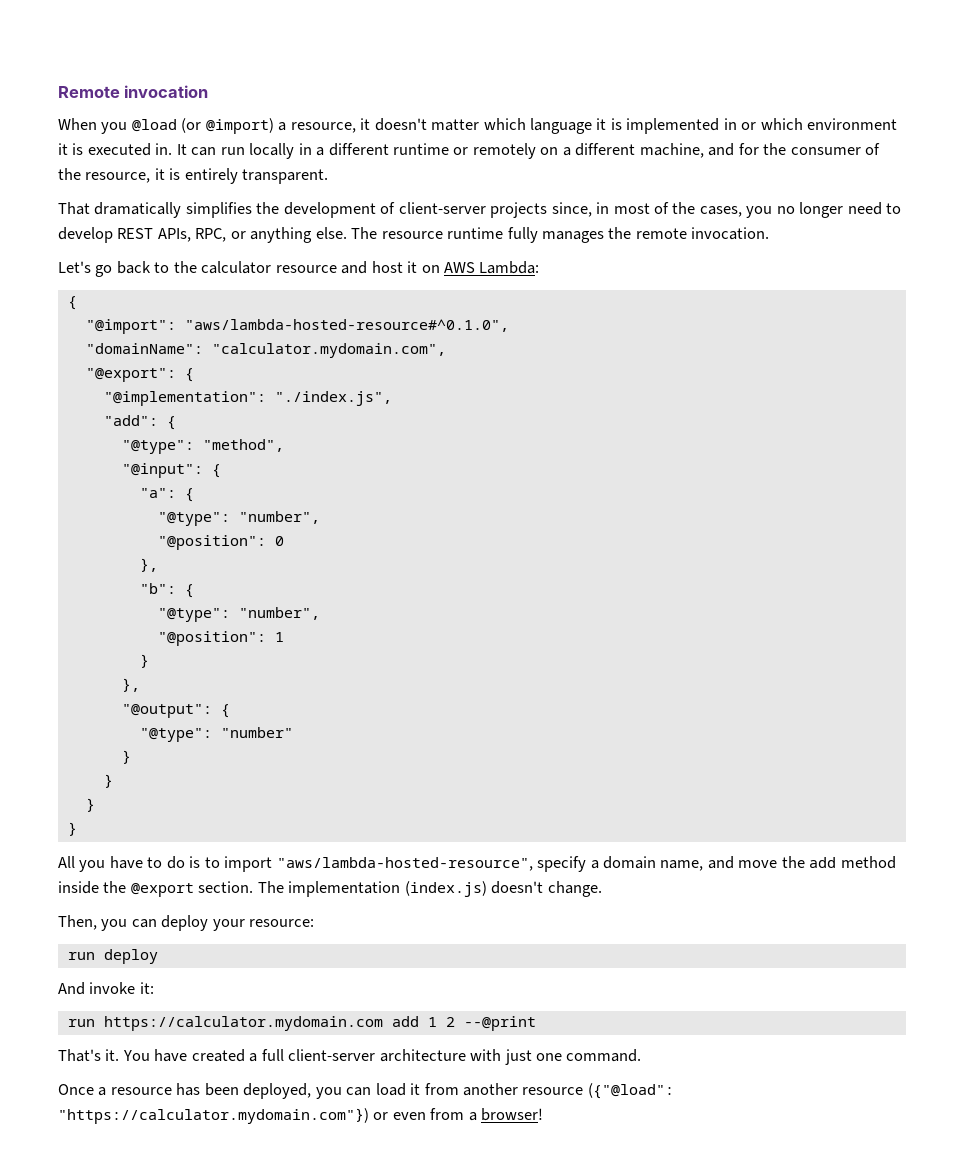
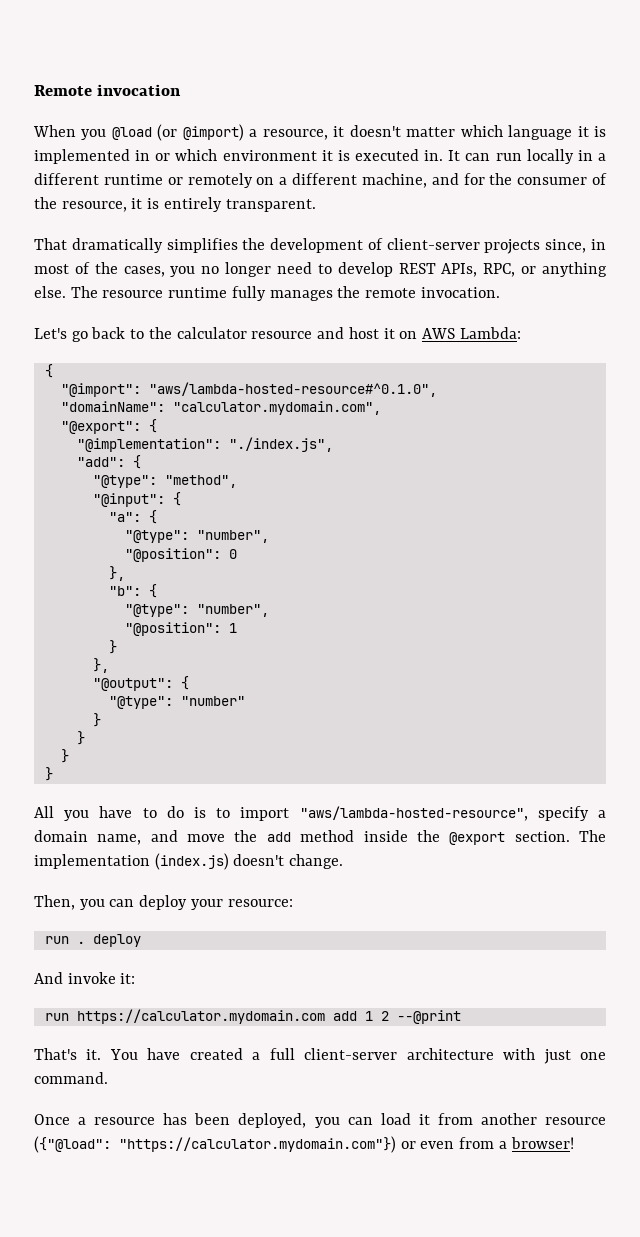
- run deploy
+ run . deploy

